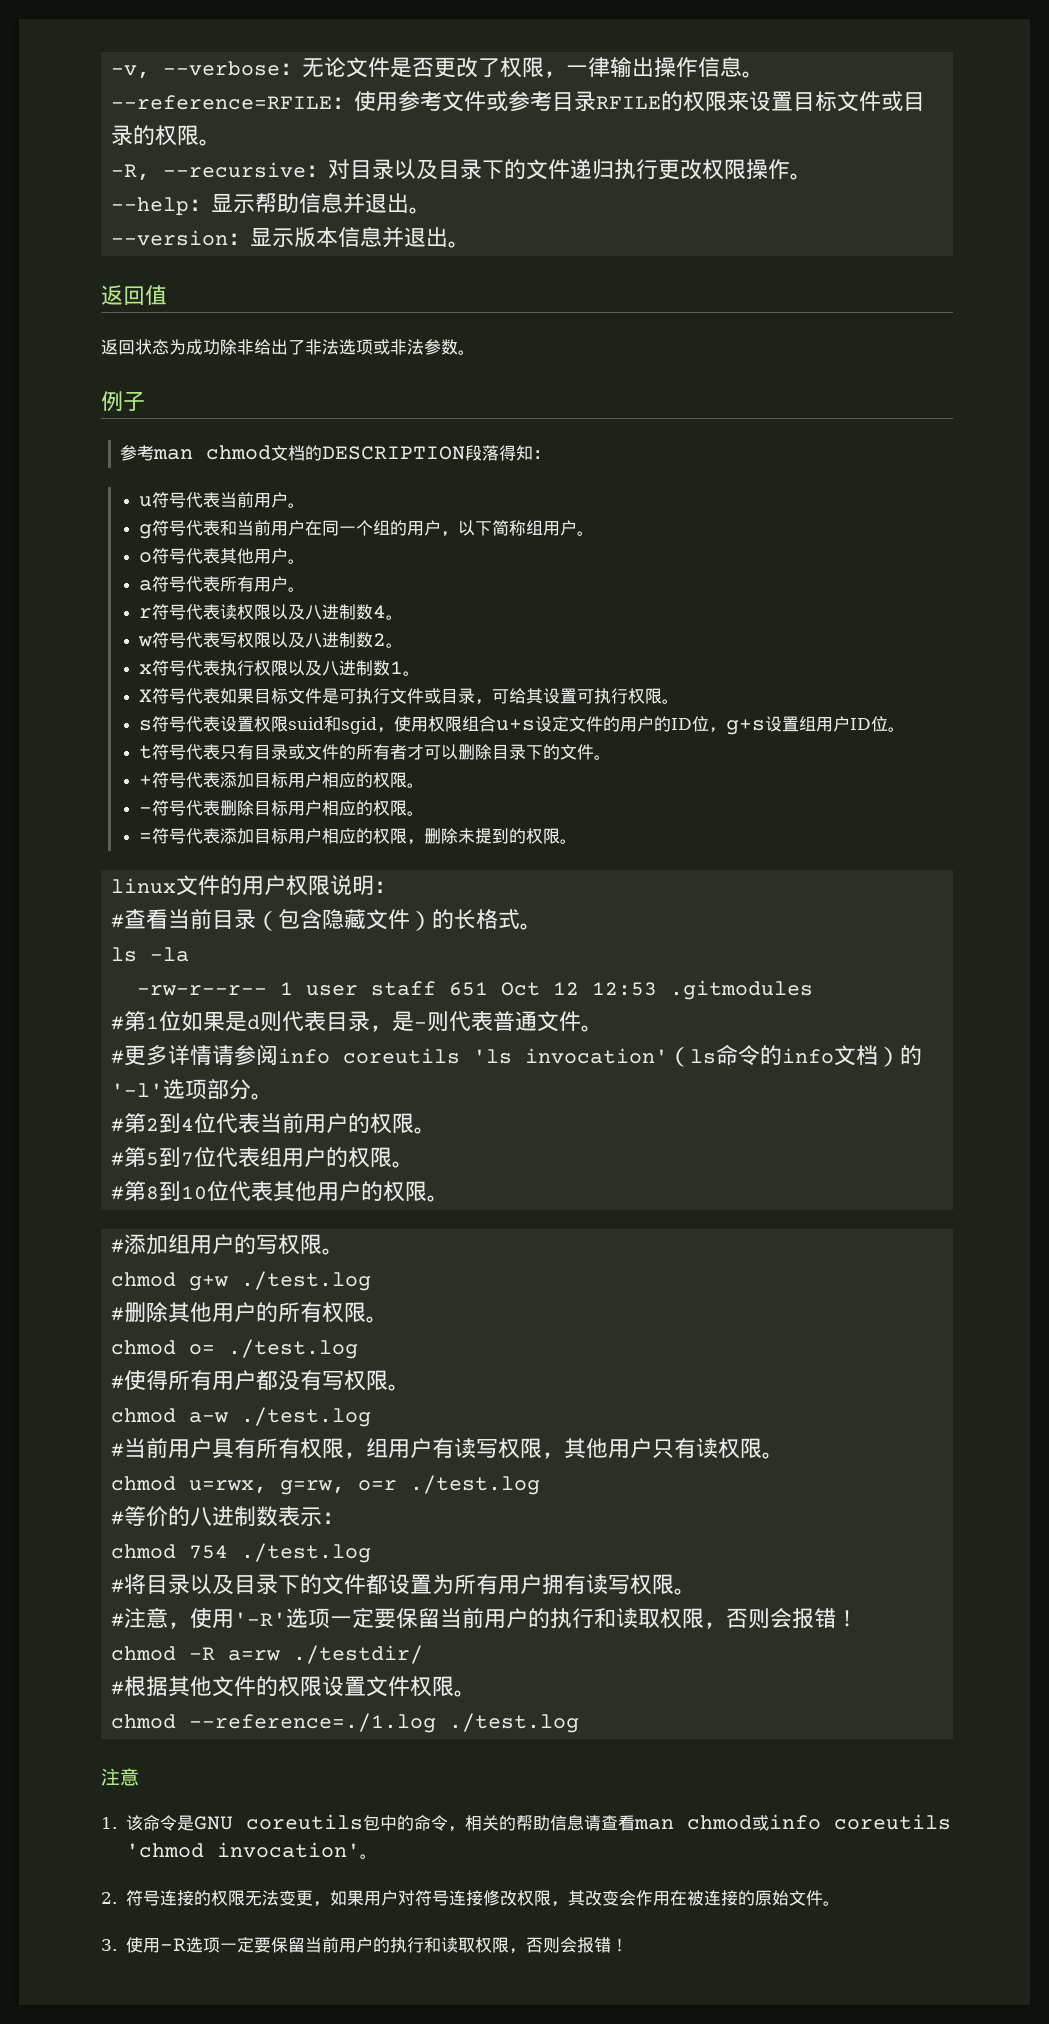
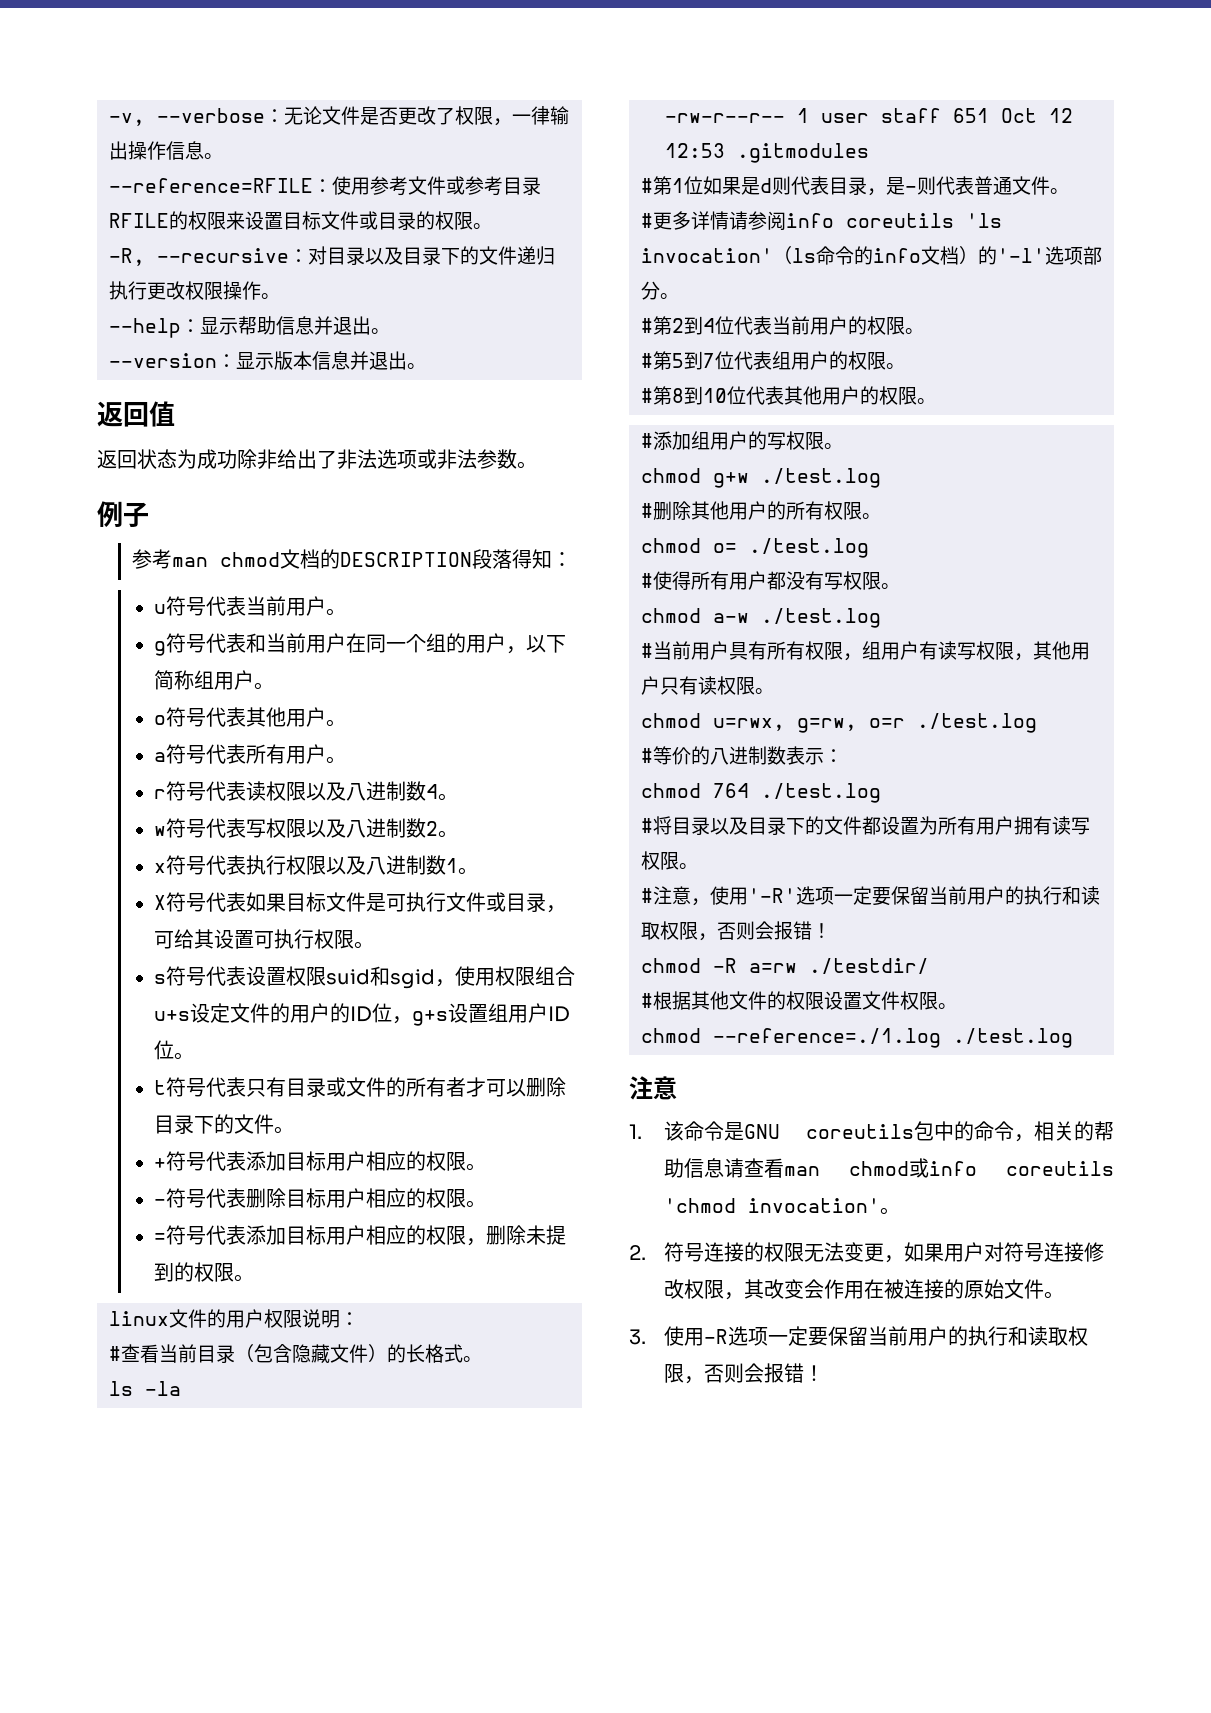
- chmod 754 ./test.log
+ chmod 764 ./test.log

